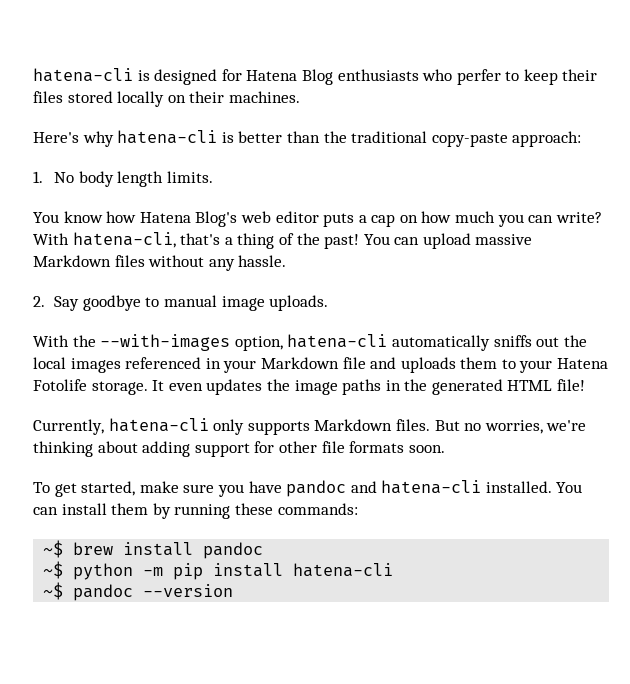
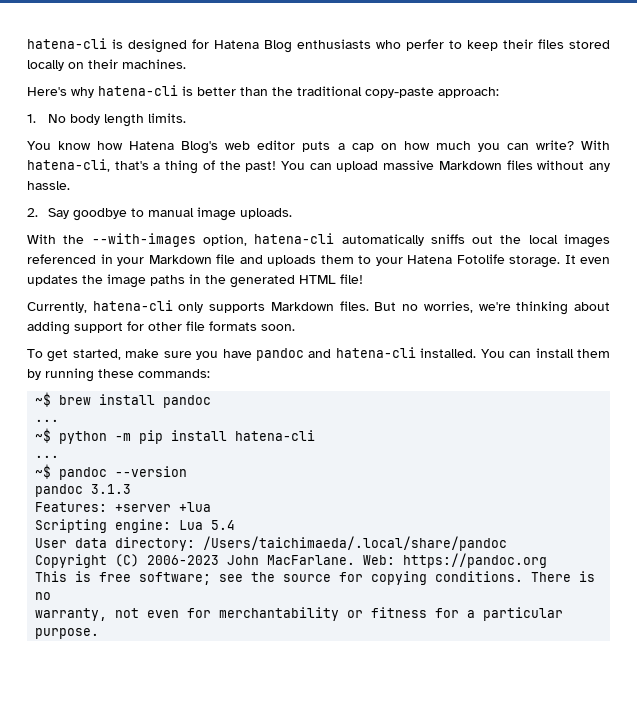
  ~$ brew install pandoc
+ ...
  ~$ python -m pip install hatena-cli
+ ...
+ pandoc 3.1.3
+ Features: +server +lua
+ Scripting engine: Lua 5.4
+ User data directory: /Users/taichimaeda/.local/share/pandoc
+ Copyright (C) 2006-2023 John MacFarlane. Web: https://pandoc.org
+ This is free software; see the source for copying conditions. There is no
+ warranty, not even for merchantability or fitness for a particular purpose.

